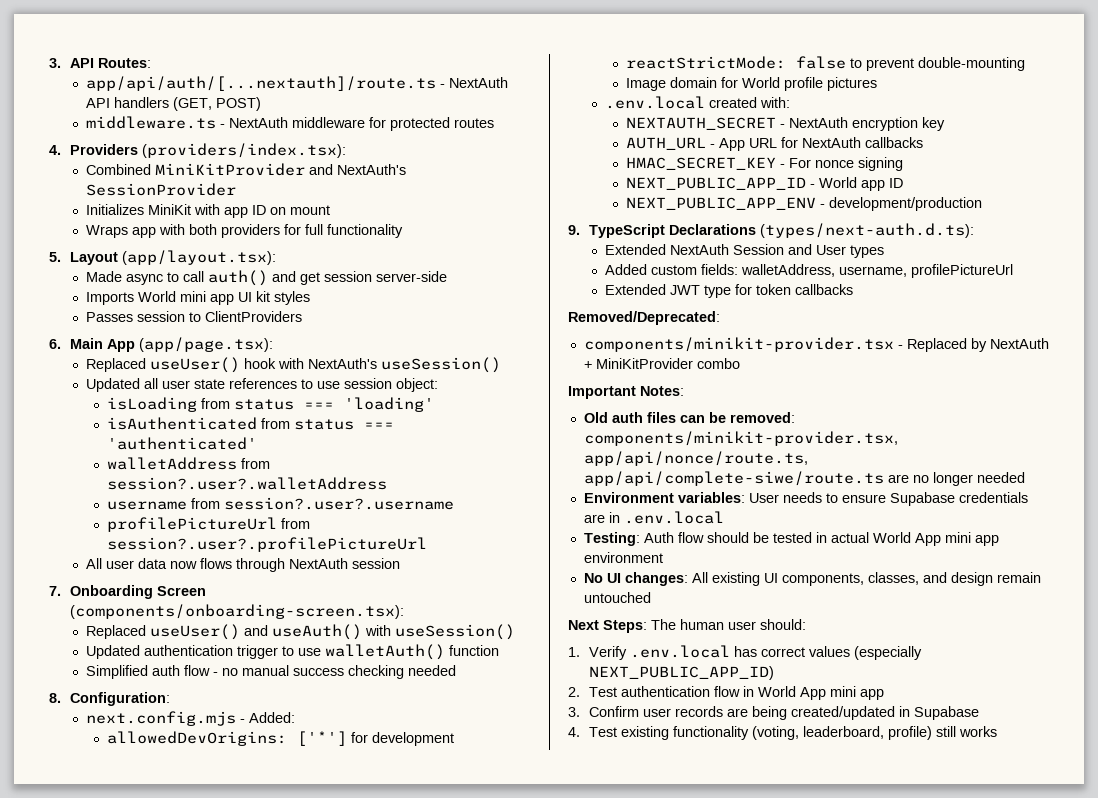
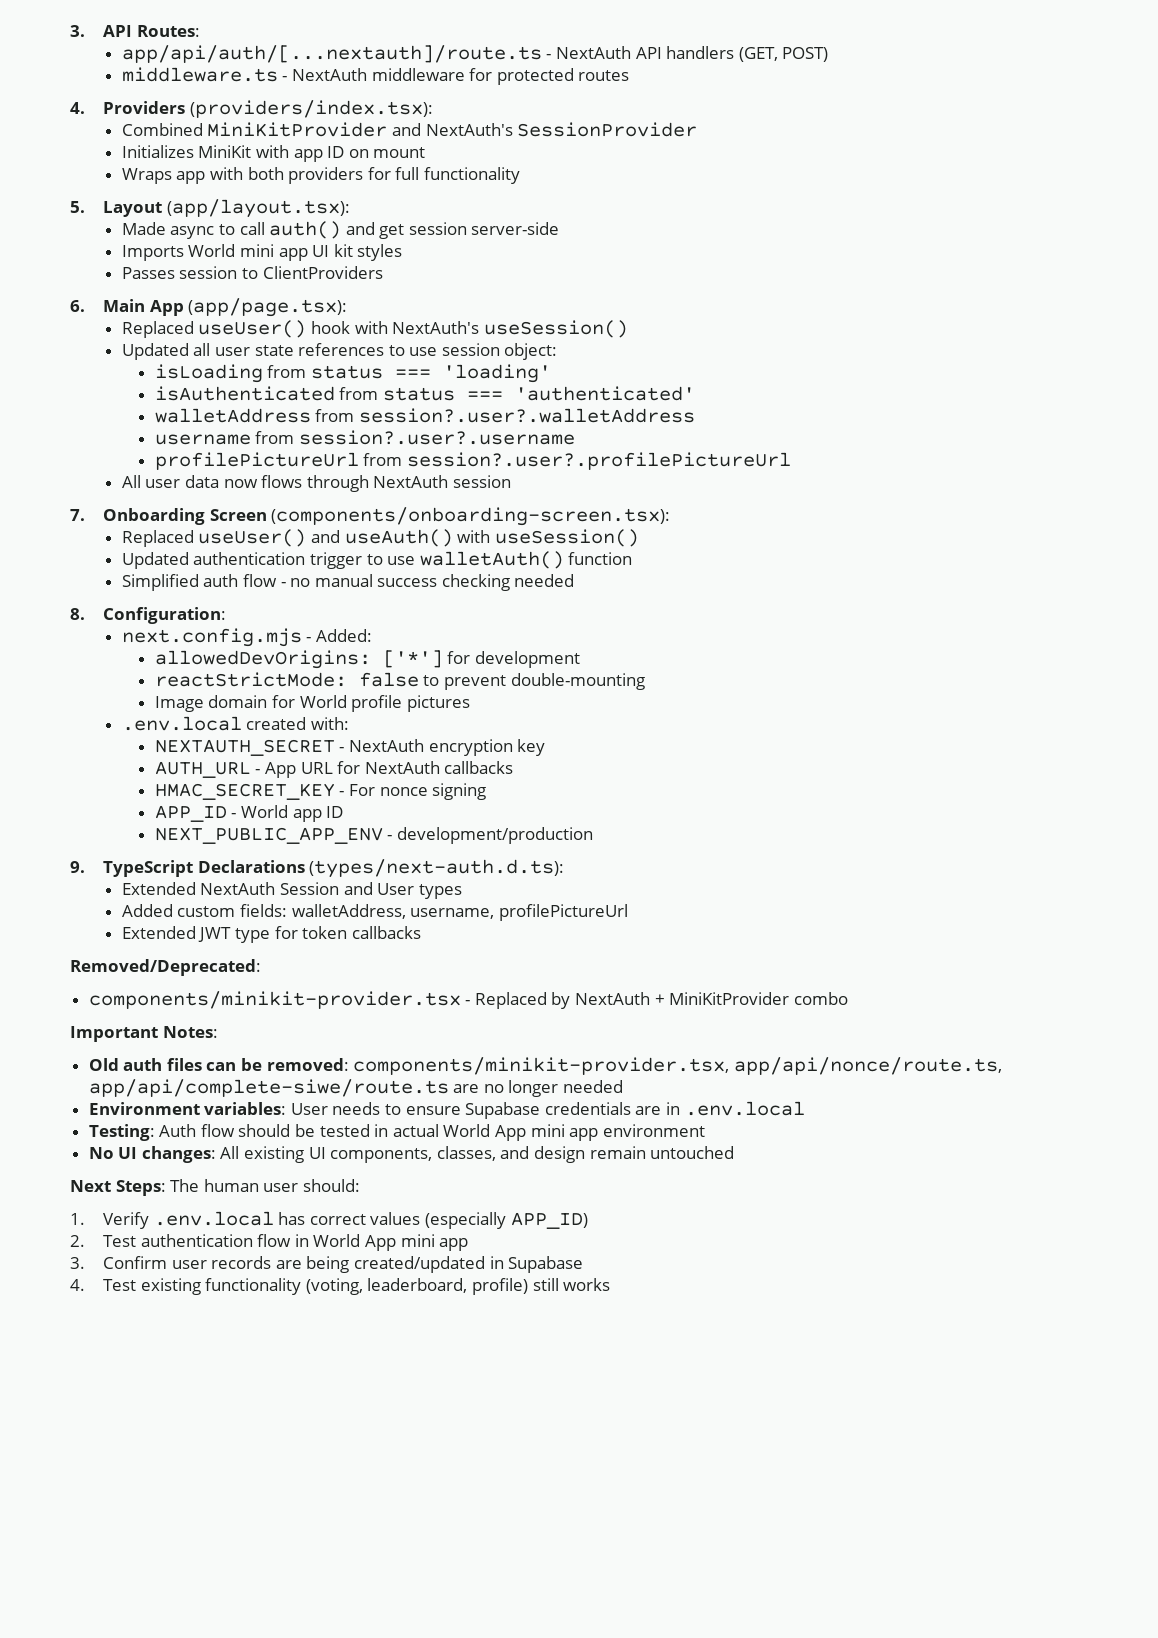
- NEXT_PUBLIC_APP_ID - World app ID
+ APP_ID - World app ID
- 1. Verify .env.local has correct values (especially NEXT_PUBLIC_APP_ID)
+ 1. Verify .env.local has correct values (especially APP_ID)

